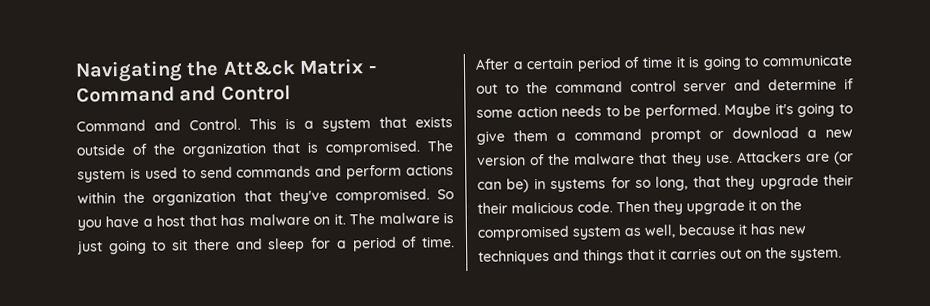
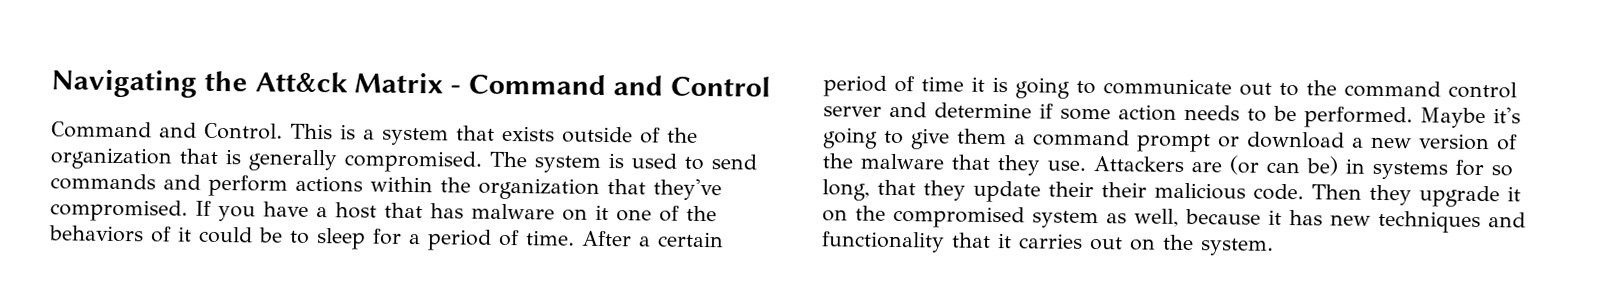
- This is a system that exists outside of the organization that is compromised.
+ This is a system that exists outside of the organization that is generally compromised.
- So you have a host that has malware on it. The malware is just going to sit there and sleep for a period of time.
+ If you have a host that has malware on it one of the behaviors of it could be to sleep for a period of time.
- Attackers are (or can be) in systems for so long, that they upgrade their their malicious code.
+ Attackers are (or can be) in systems for so long, that they update their their malicious code.
- Then they upgrade it on the compromised system as well, because it has new techniques and things that it carries out on the system.
+ Then they upgrade it on the compromised system as well, because it has new techniques and functionality that it carries out on the system.

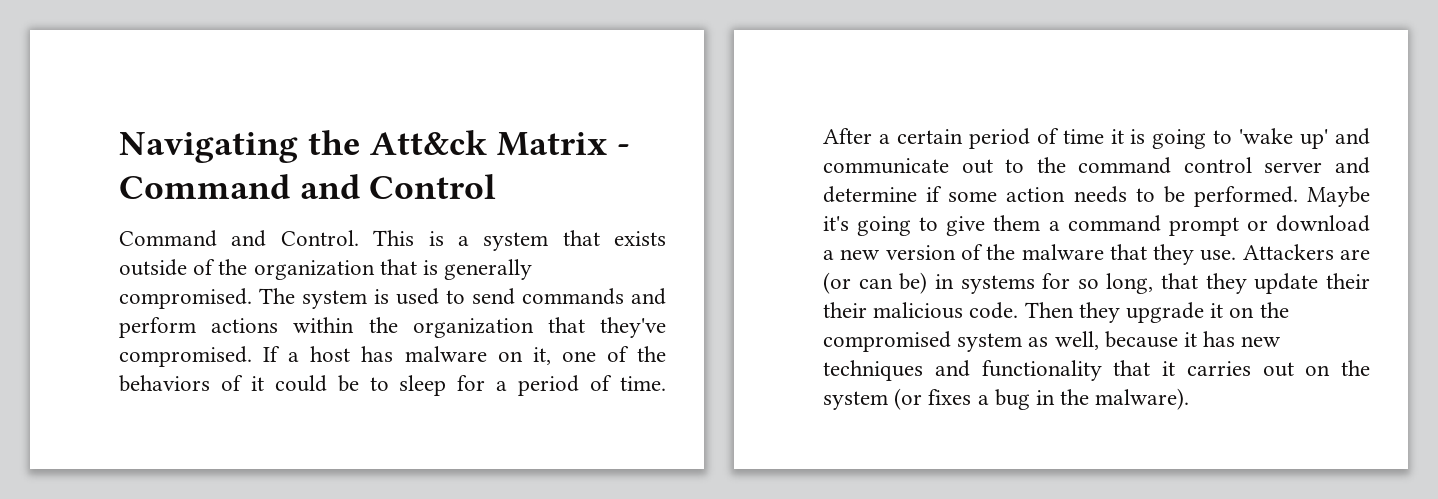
- If you have a host that has malware on it one of the behaviors of it could be to sleep for a period of time.
+ If a host has malware on it, one of the behaviors of it could be to sleep for a period of time.
- After a certain period of time it is going to communicate out to the command control server and determine if some action needs to be performed.
+ After a certain period of time it is going to 'wake up' and communicate out to the command control server and determine if some action needs to be performed.
- Then they upgrade it on the compromised system as well, because it has new techniques and functionality that it carries out on the system.
+ Then they upgrade it on the compromised system as well, because it has new techniques and functionality that it carries out on the system (or fixes a bug in the malware).

